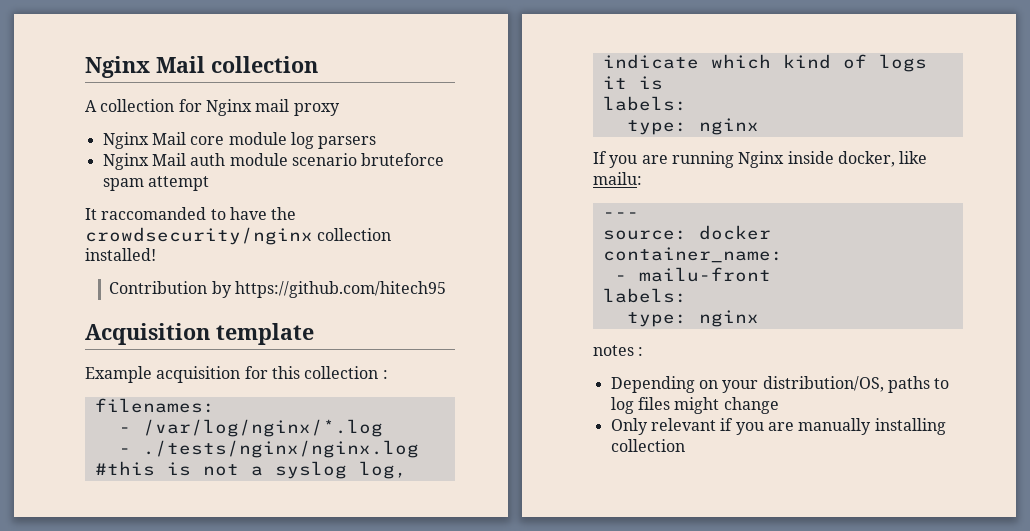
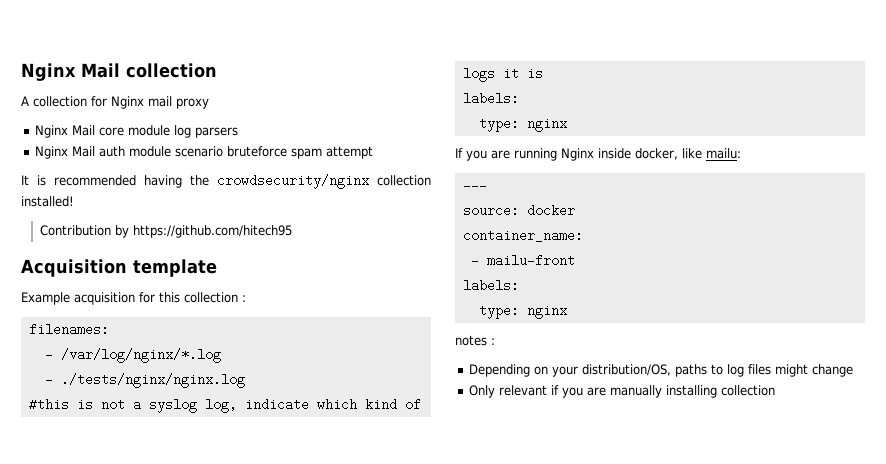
- It raccomanded to have the crowdsecurity/nginx collection installed!
+ It is recommended having the crowdsecurity/nginx collection installed!

